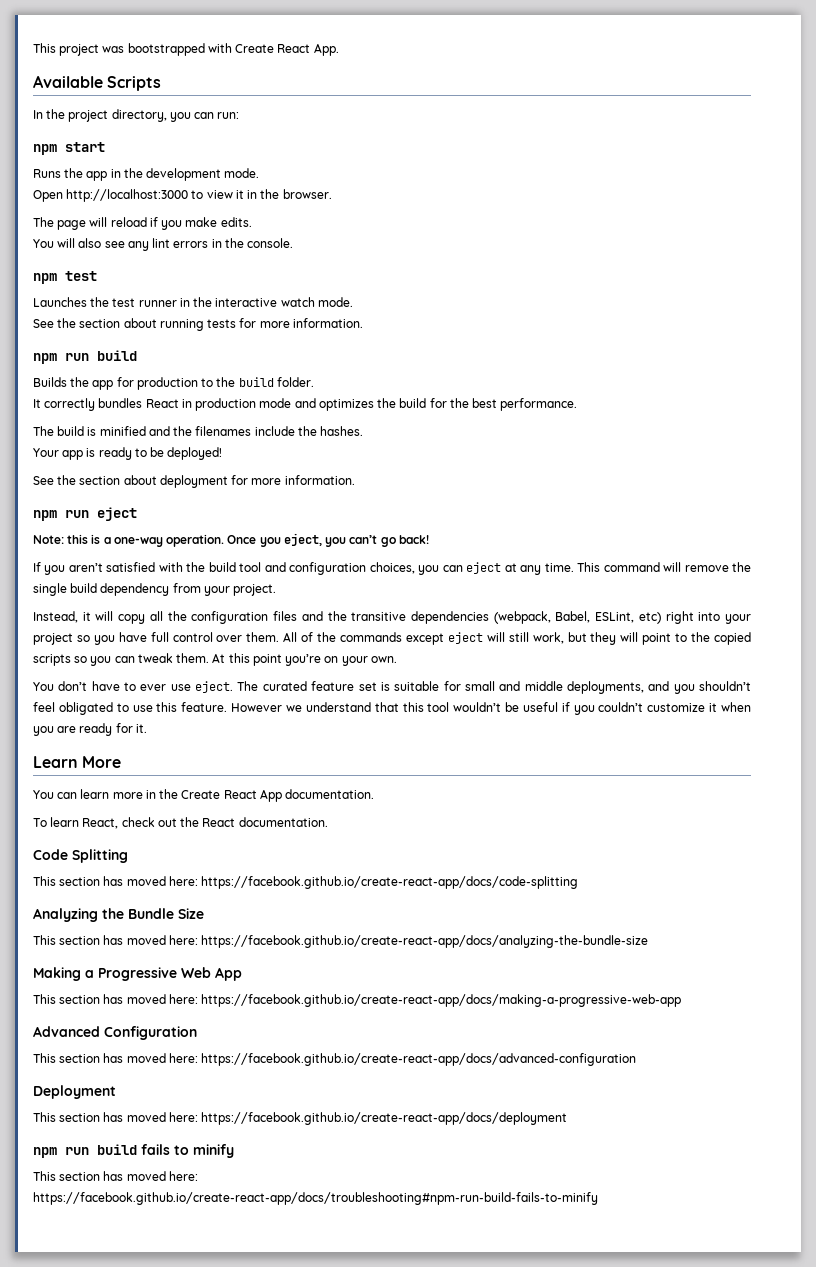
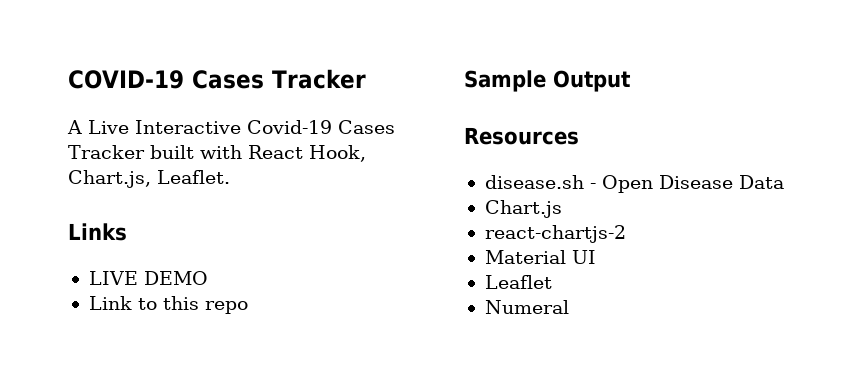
- This project was bootstrapped with Create React App.
- Available Scripts
- In the project directory, you can run:
- npm start
- Runs the app in the development mode.
- Open http://localhost:3000 to view it in the browser.
- The page will reload if you make edits.
- You will also see any lint errors in the console.
- npm test
- Launches the test runner in the interactive watch mode.
- See the section about running tests for more information.
- npm run build
- Builds the app for production to the build folder.
- It correctly bundles React in production mode and optimizes the build for the best performance.
- The build is minified and the filenames include the hashes.
- Your app is ready to be deployed!
- See the section about deployment for more information.
- npm run eject
- Note: this is a one-way operation. Once you eject, you can’t go back!
- If you aren’t satisfied with the build tool and configuration choices, you can eject at any time. This command will remove the single build dependency from your project.
- Instead, it will copy all the configuration files and the transitive dependencies (webpack, Babel, ESLint, etc) right into your project so you have full control over them. All of the commands except eject will still work, but they will point to the copied scripts so you can tweak them. At this point you’re on your own.
- You don’t have to ever use eject. The curated feature set is suitable for small and middle deployments, and you shouldn’t feel obligated to use this feature. However we understand that this tool wouldn’t be useful if you couldn’t customize it when you are ready for it.
- Learn More
- You can learn more in the Create React App documentation.
- To learn React, check out the React documentation.
- Code Splitting
- This section has moved here: https://facebook.github.io/create-react-app/docs/code-splitting
- Analyzing the Bundle Size
- This section has moved here: https://facebook.github.io/create-react-app/docs/analyzing-the-bundle-size
- Making a Progressive Web App
- This section has moved here: https://facebook.github.io/create-react-app/docs/making-a-progressive-web-app
- Advanced Configuration
- This section has moved here: https://facebook.github.io/create-react-app/docs/advanced-configuration
- Deployment
- This section has moved here: https://facebook.github.io/create-react-app/docs/deployment
- npm run build fails to minify
- This section has moved here: https://facebook.github.io/create-react-app/docs/troubleshooting#npm-run-build-fails-to-minify
+ COVID-19 Cases Tracker
+ A Live Interactive Covid-19 Cases Tracker built with React Hook, Chart.js, Leaflet.
+ Links
+ LIVE DEMO
+ Link to this repo
+ Sample Output
+ Resources
+ disease.sh - Open Disease Data
+ Chart.js
+ react-chartjs-2
+ Material UI
+ Leaflet
+ Numeral

